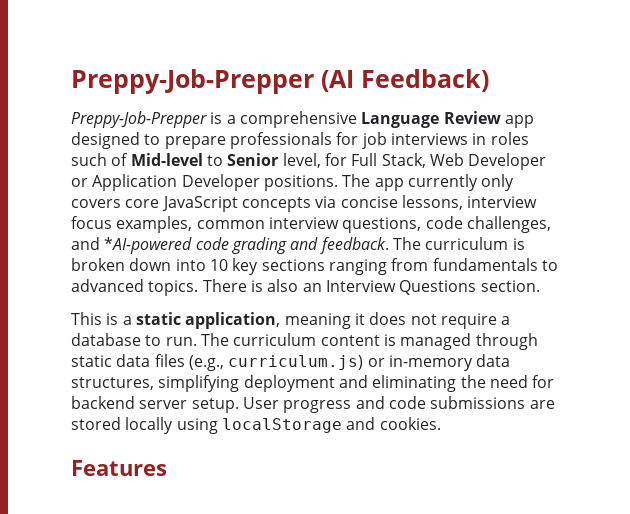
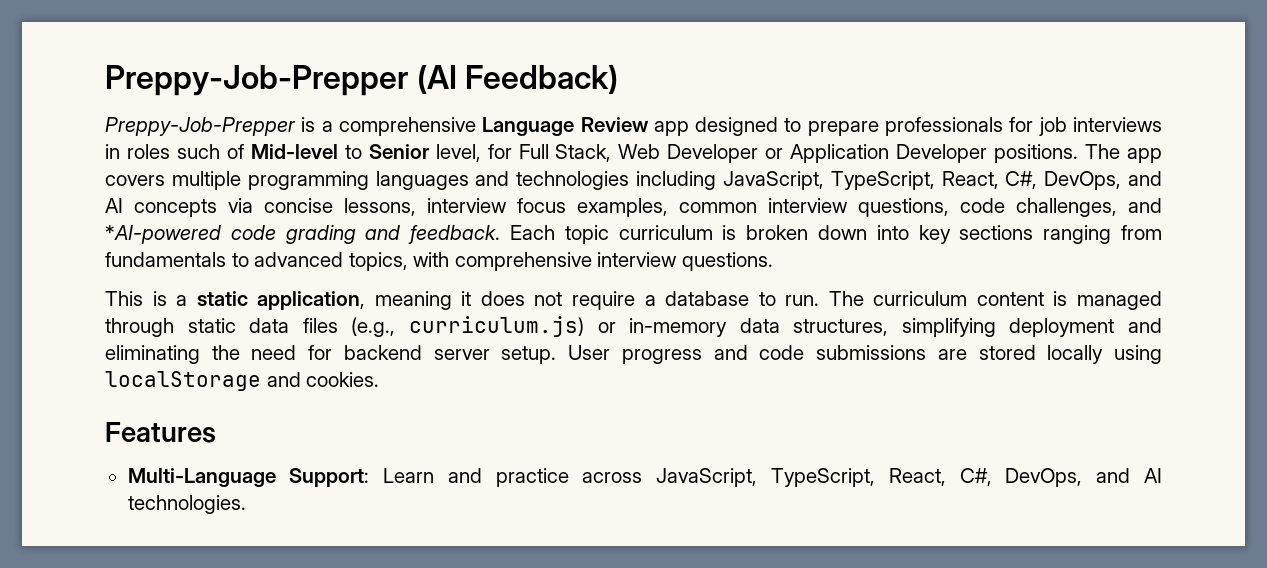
- The app currently only covers core JavaScript concepts via concise lessons, interview focus examples, common interview questions, code challenges, and *AI-powered code grading and feedback.
+ The app covers multiple programming languages and technologies including JavaScript, TypeScript, React, C#, DevOps, and AI concepts via concise lessons, interview focus examples, common interview questions, code challenges, and *AI-powered code grading and feedback.
- The curriculum is broken down into 10 key sections ranging from fundamentals to advanced topics. There is also an Interview Questions section.
+ Each topic curriculum is broken down into key sections ranging from fundamentals to advanced topics, with comprehensive interview questions.
+ Multi-Language Support: Learn and practice across JavaScript, TypeScript, React, C#, DevOps, and AI technologies.

